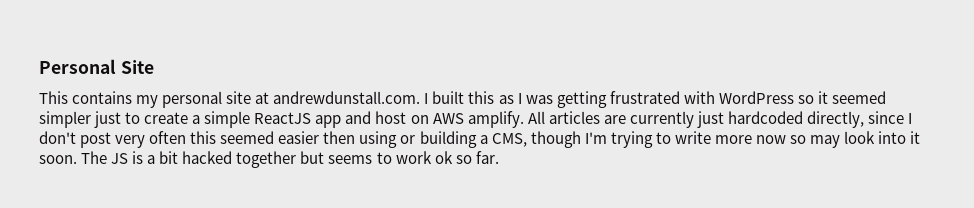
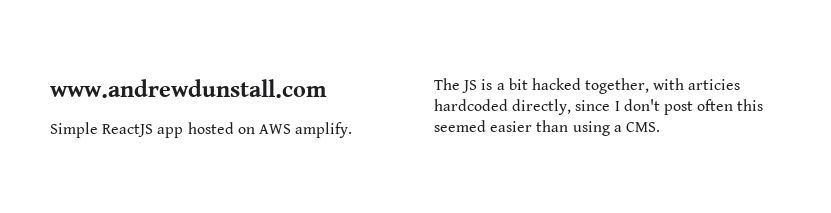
- Personal Site
- This contains my personal site at andrewdunstall.com. I built this as I was getting frustrated with WordPress so it seemed simpler just to create a simple ReactJS app and host on AWS amplify. All articles are currently just hardcoded directly, since I don't post very often this seemed easier then using or building a CMS, though I'm trying to write more now so may look into it soon. The JS is a bit hacked together but seems to work ok so far.
+ www.andrewdunstall.com
+ Simple ReactJS app hosted on AWS amplify.
+ The JS is a bit hacked together, with articies hardcoded directly, since I don't post often this seemed easier than using a CMS.

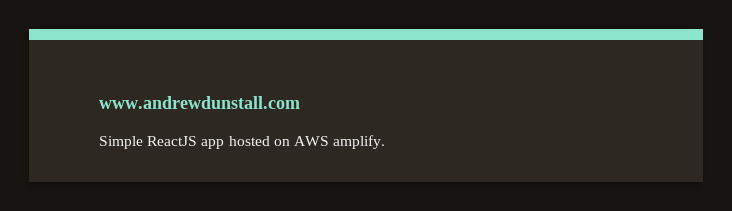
- The JS is a bit hacked together, with articies hardcoded directly, since I don't post often this seemed easier than using a CMS.

